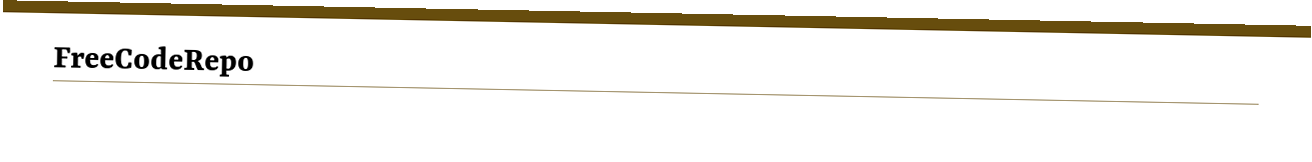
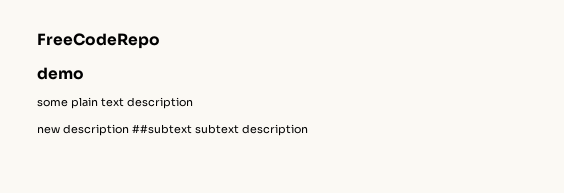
+ demo
+ some plain text description
+ new description ##subtext subtext description

